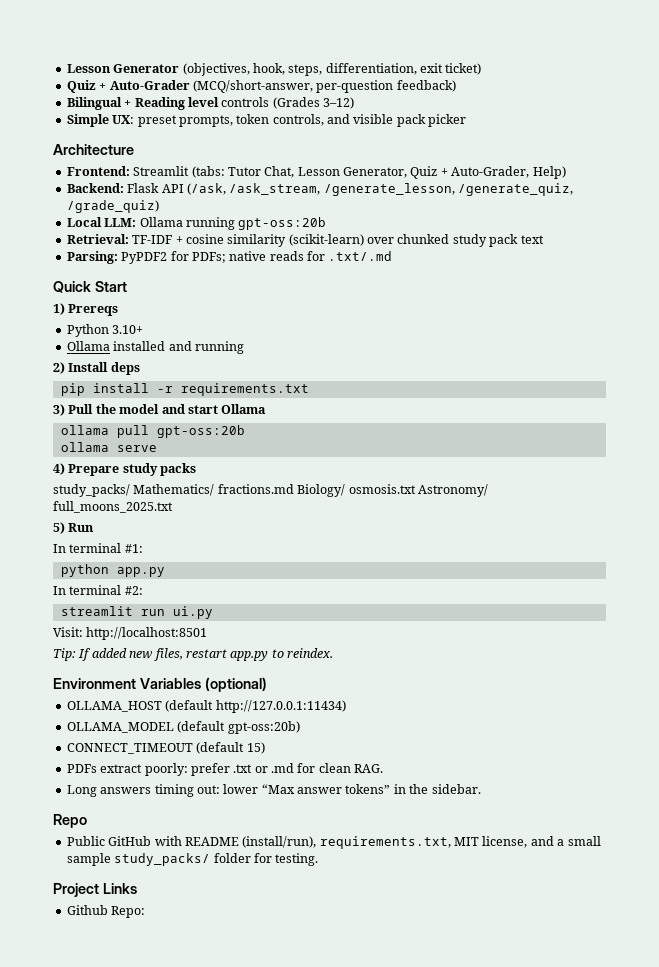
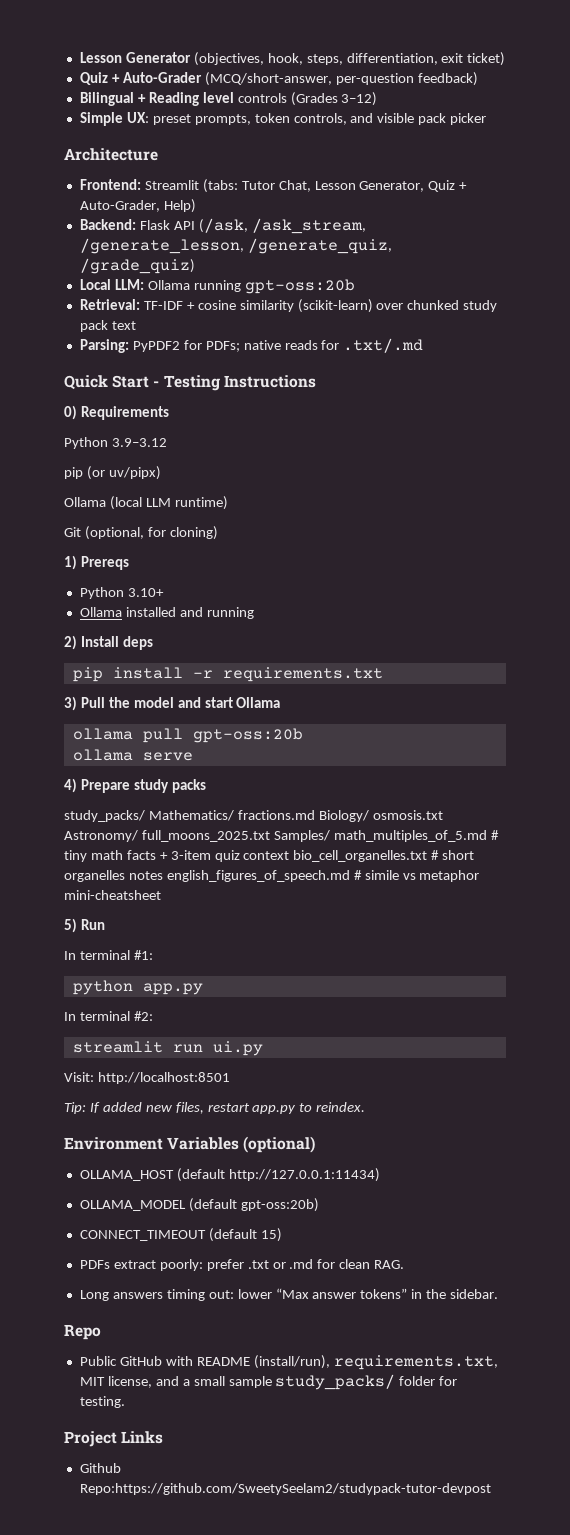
- Quick Start
+ Quick Start - Testing Instructions
+ 0) Requirements
+ Python 3.9–3.12
+ pip (or uv/pipx)
+ Ollama (local LLM runtime)
+ Git (optional, for cloning)
- study_packs/ Mathematics/ fractions.md Biology/ osmosis.txt Astronomy/ full_moons_2025.txt
+ study_packs/ Mathematics/ fractions.md Biology/ osmosis.txt Astronomy/ full_moons_2025.txt Samples/ math_multiples_of_5.md # tiny math facts + 3-item quiz context bio_cell_organelles.txt # short organelles notes english_figures_of_speech.md # simile vs metaphor mini-cheatsheet
- Github Repo:
+ Github Repo:https://github.com/SweetySeelam2/studypack-tutor-devpost

